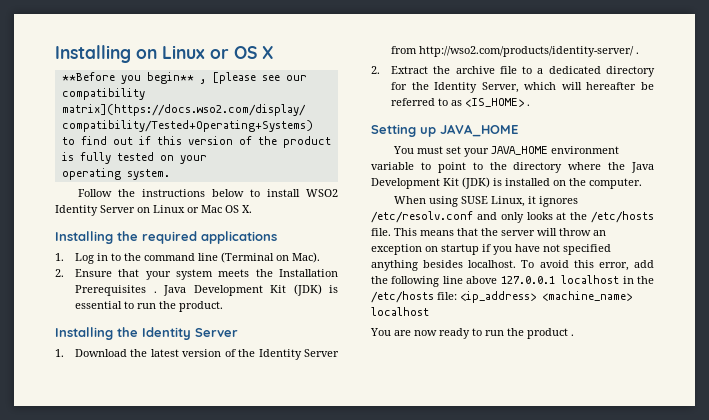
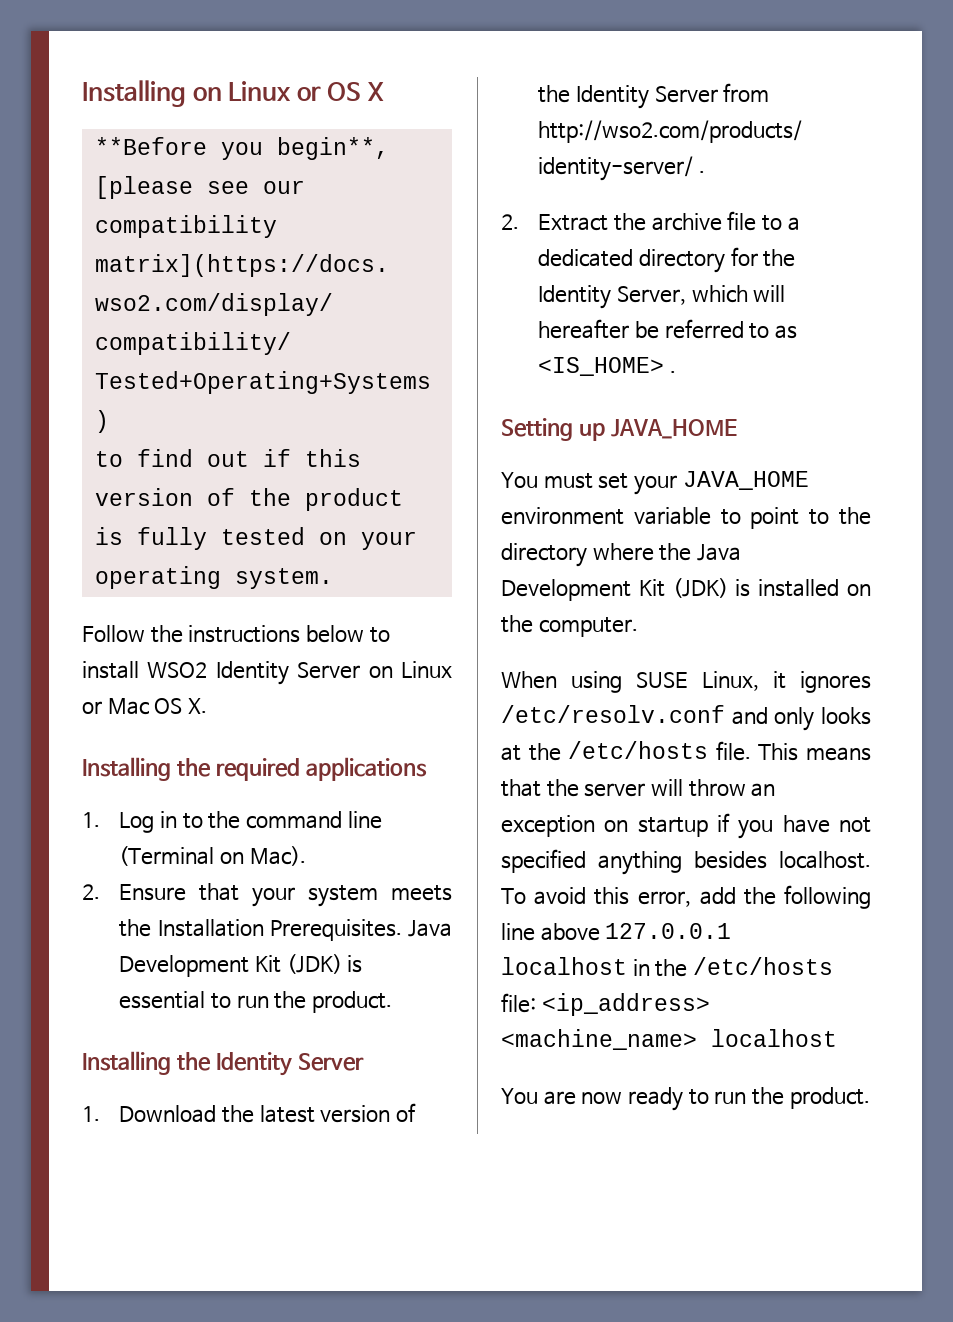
- **Before you begin** , [please see our compatibility
+ **Before you begin**, [please see our compatibility
- 2. Ensure that your system meets the Installation Prerequisites .
+ 2. Ensure that your system meets the Installation Prerequisites.
- You are now ready to run the product .
+ You are now ready to run the product.

